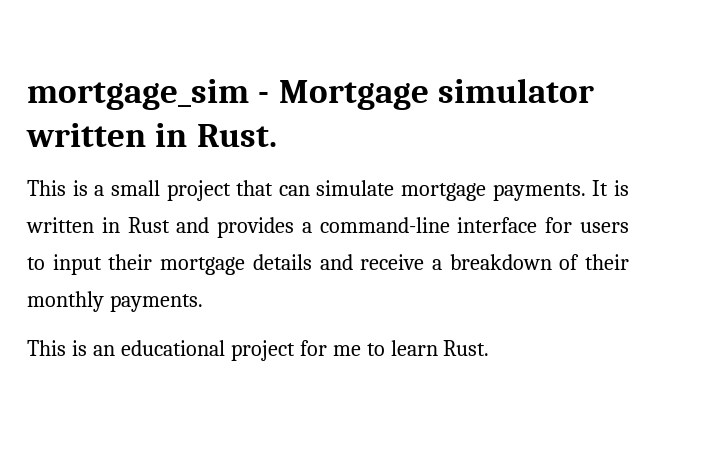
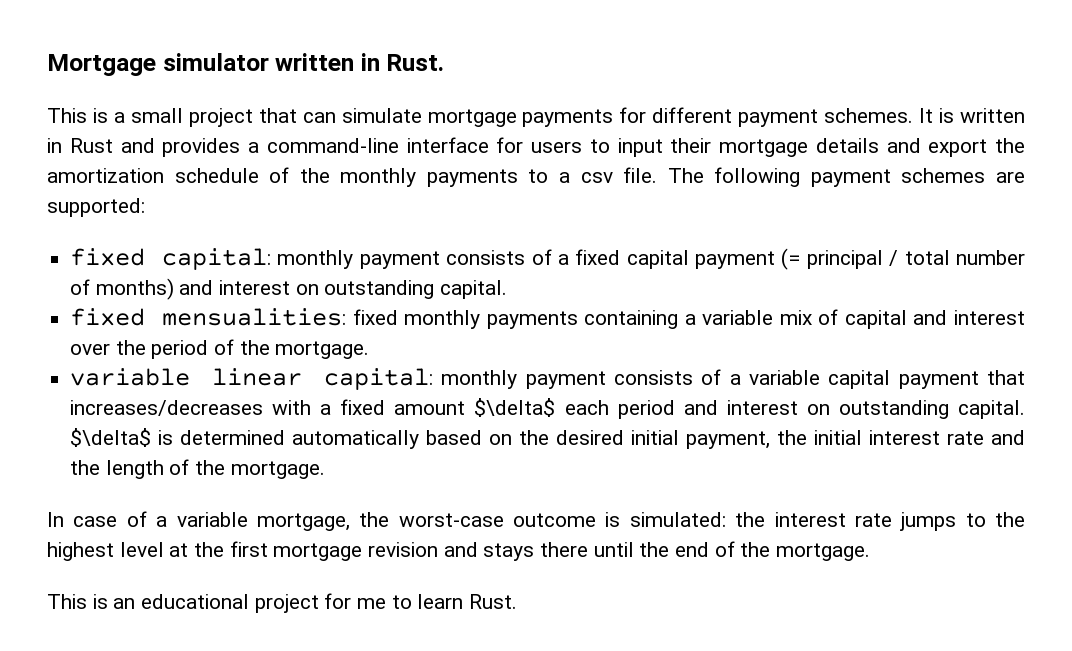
- mortgage_sim - Mortgage simulator written in Rust.
+ Mortgage simulator written in Rust.
- This is a small project that can simulate mortgage payments.
+ This is a small project that can simulate mortgage payments for different payment schemes.
- It is written in Rust and provides a command-line interface for users to input their mortgage details and receive a breakdown of their monthly payments.
+ It is written in Rust and provides a command-line interface for users to input their mortgage details and export the amortization schedule of the monthly payments to a csv file. The following payment schemes are supported:
+ fixed capital: monthly payment consists of a fixed capital payment (= principal / total number of months) and interest on outstanding capital.
+ fixed mensualities: fixed monthly payments containing a variable mix of capital and interest over the period of the mortgage.
+ variable linear capital: monthly payment consists of a variable capital payment that increases/decreases with a fixed amount $\delta$ each period and interest on outstanding capital. $\delta$ is determined automatically based on the desired initial payment, the initial interest rate and the length of the mortgage.
+ In case of a variable mortgage, the worst-case outcome is simulated: the interest rate jumps to the highest level at the first mortgage revision and stays there until the end of the mortgage.

